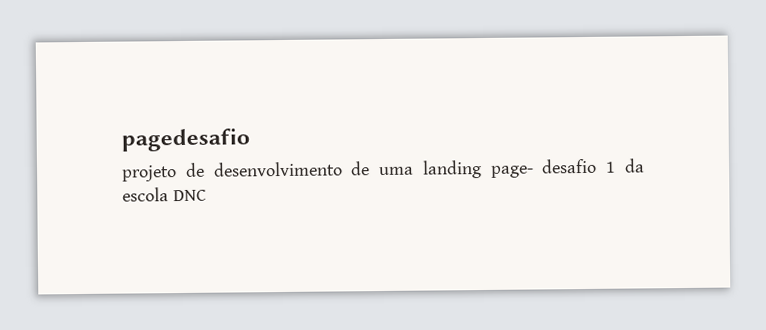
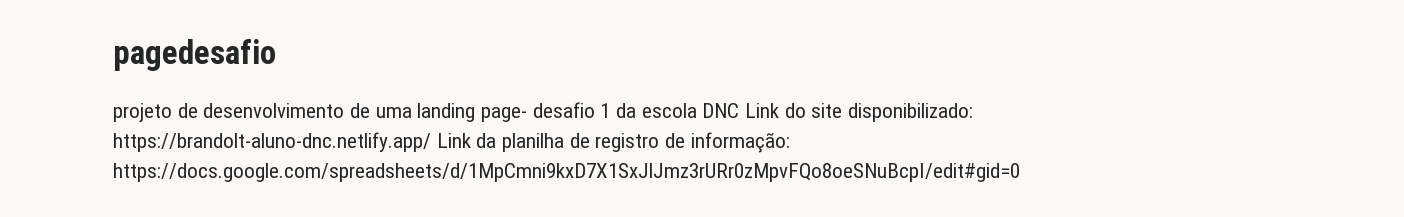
- projeto de desenvolvimento de uma landing page- desafio 1 da escola DNC
+ projeto de desenvolvimento de uma landing page- desafio 1 da escola DNC Link do site disponibilizado: https://brandolt-aluno-dnc.netlify.app/ Link da planilha de registro de informação: https://docs.google.com/spreadsheets/d/1MpCmni9kxD7X1SxJlJmz3rURr0zMpvFQo8oeSNuBcpI/edit#gid=0

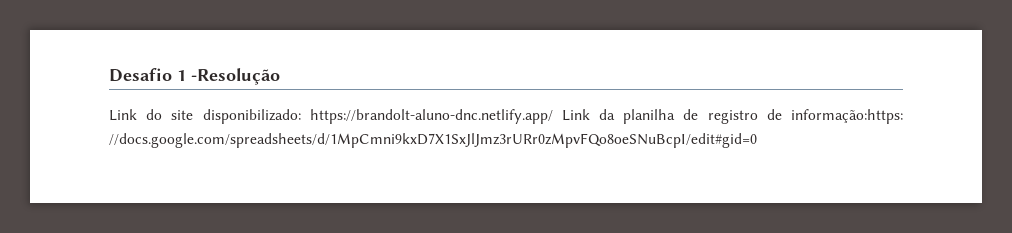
- pagedesafio
- projeto de desenvolvimento de uma landing page- desafio 1 da escola DNC Link do site disponibilizado: https://brandolt-aluno-dnc.netlify.app/ Link da planilha de registro de informação: https://docs.google.com/spreadsheets/d/1MpCmni9kxD7X1SxJlJmz3rURr0zMpvFQo8oeSNuBcpI/edit#gid=0
+ Desafio 1 -Resolução
+ Link do site disponibilizado: https://brandolt-aluno-dnc.netlify.app/ Link da planilha de registro de informação:https: //docs.google.com/spreadsheets/d/1MpCmni9kxD7X1SxJlJmz3rURr0zMpvFQo8oeSNuBcpI/edit#gid=0

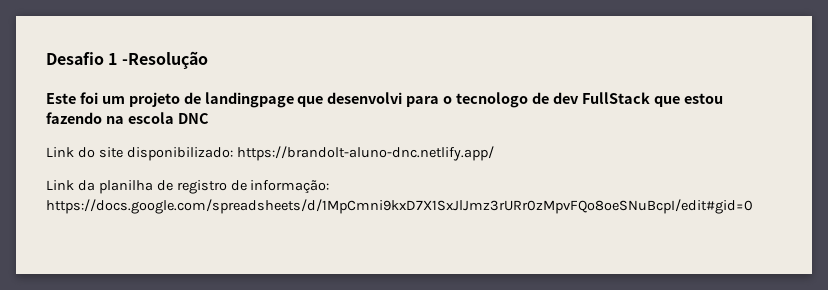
+ Este foi um projeto de landingpage que desenvolvi para o tecnologo de dev FullStack que estou fazendo na escola DNC
- Link do site disponibilizado: https://brandolt-aluno-dnc.netlify.app/ Link da planilha de registro de informação:https: //docs.google.com/spreadsheets/d/1MpCmni9kxD7X1SxJlJmz3rURr0zMpvFQo8oeSNuBcpI/edit#gid=0
+ Link do site disponibilizado: https://brandolt-aluno-dnc.netlify.app/
+ Link da planilha de registro de informação: https://docs.google.com/spreadsheets/d/1MpCmni9kxD7X1SxJlJmz3rURr0zMpvFQo8oeSNuBcpI/edit#gid=0

